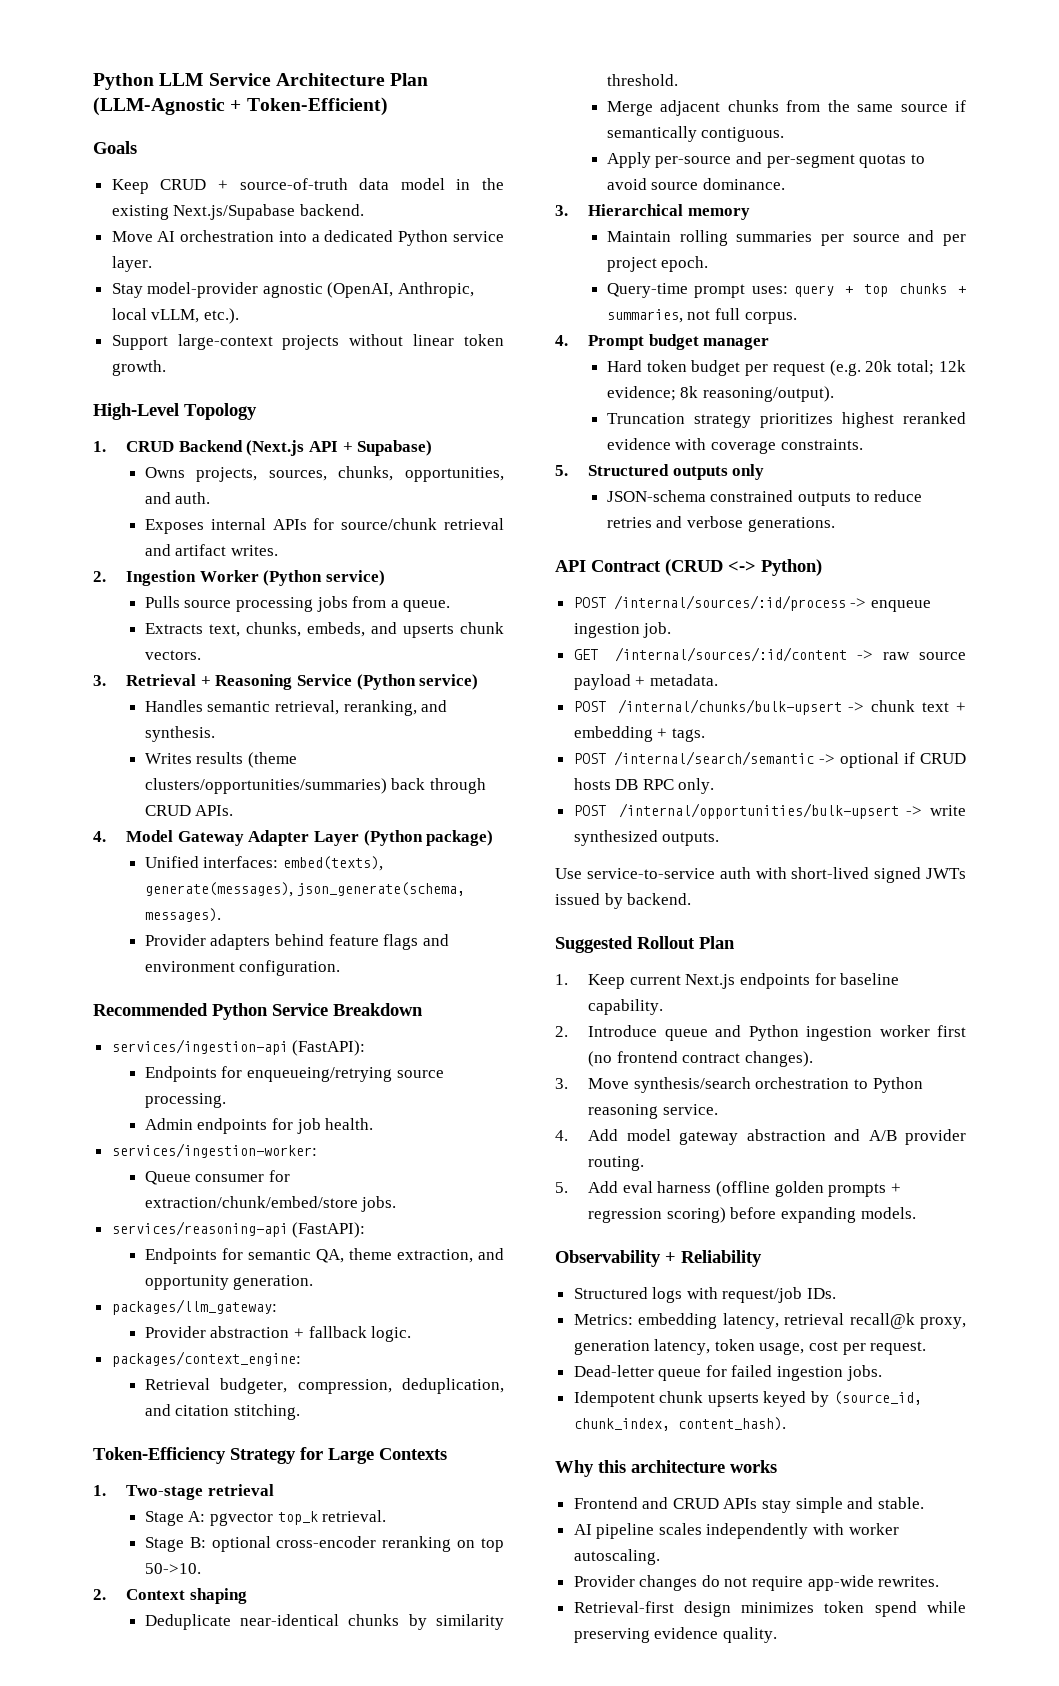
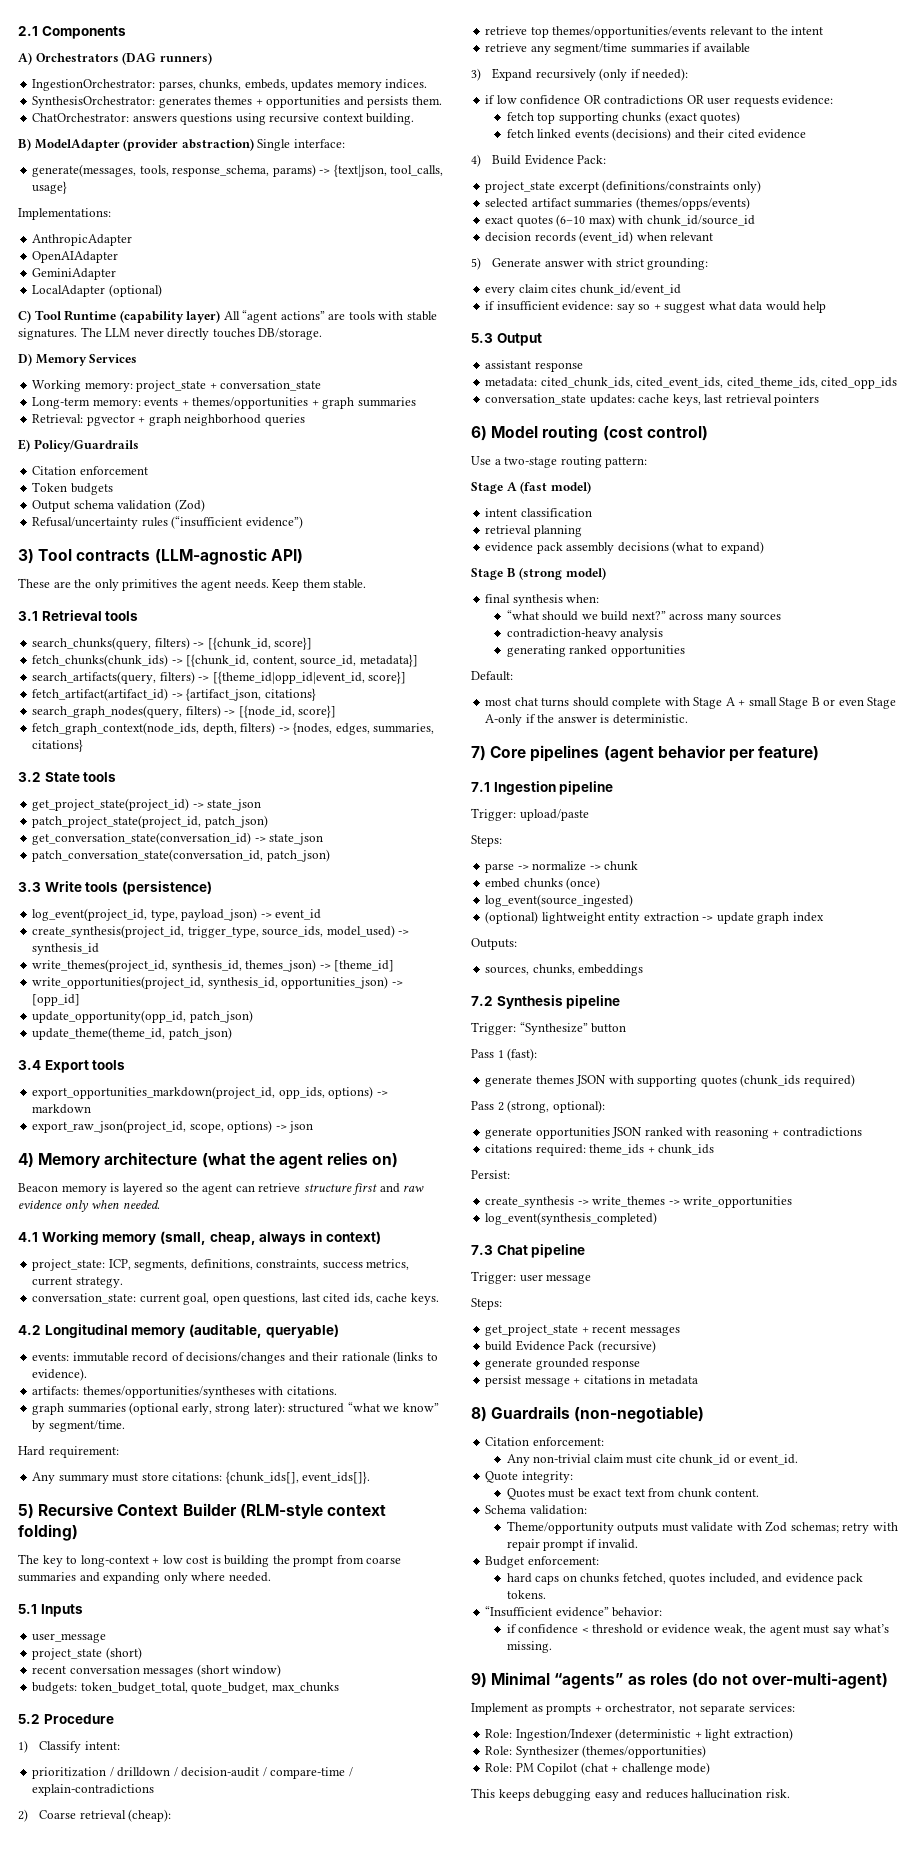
- Python LLM Service Architecture Plan (LLM-Agnostic + Token-Efficient)
- Goals
- Keep CRUD + source-of-truth data model in the existing Next.js/Supabase backend.
- Move AI orchestration into a dedicated Python service layer.
- Stay model-provider agnostic (OpenAI, Anthropic, local vLLM, etc.).
- Support large-context projects without linear token growth.
- High-Level Topology
- 1. CRUD Backend (Next.js API + Supabase)
- Owns projects, sources, chunks, opportunities, and auth.
- Exposes internal APIs for source/chunk retrieval and artifact writes.
- 2. Ingestion Worker (Python service)
- Pulls source processing jobs from a queue.
- Extracts text, chunks, embeds, and upserts chunk vectors.
- 3. Retrieval + Reasoning Service (Python service)
- Handles semantic retrieval, reranking, and synthesis.
- Writes results (theme clusters/opportunities/summaries) back through CRUD APIs.
- 4. Model Gateway Adapter Layer (Python package)
- Unified interfaces: embed(texts), generate(messages), json_generate(schema, messages).
- Provider adapters behind feature flags and environment configuration.
- Recommended Python Service Breakdown
- services/ingestion-api (FastAPI):
- Endpoints for enqueueing/retrying source processing.
- Admin endpoints for job health.
- services/ingestion-worker:
- Queue consumer for extraction/chunk/embed/store jobs.
- services/reasoning-api (FastAPI):
- Endpoints for semantic QA, theme extraction, and opportunity generation.
- packages/llm_gateway:
- Provider abstraction + fallback logic.
- packages/context_engine:
- Retrieval budgeter, compression, deduplication, and citation stitching.
- Token-Efficiency Strategy for Large Contexts
- 1. Two-stage retrieval
- Stage A: pgvector top_k retrieval.
- Stage B: optional cross-encoder reranking on top 50->10.
- 2. Context shaping
- Deduplicate near-identical chunks by similarity threshold.
- Merge adjacent chunks from the same source if semantically contiguous.
- Apply per-source and per-segment quotas to avoid source dominance.
- 3. Hierarchical memory
- Maintain rolling summaries per source and per project epoch.
- Query-time prompt uses: query + top chunks + summaries, not full corpus.
- 4. Prompt budget manager
- Hard token budget per request (e.g. 20k total; 12k evidence; 8k reasoning/output).
- Truncation strategy prioritizes highest reranked evidence with coverage constraints.
- 5. Structured outputs only
- JSON-schema constrained outputs to reduce retries and verbose generations.
- API Contract (CRUD <-> Python)
- POST /internal/sources/:id/process -> enqueue ingestion job.
- GET /internal/sources/:id/content -> raw source payload + metadata.
- POST /internal/chunks/bulk-upsert -> chunk text + embedding + tags.
- POST /internal/search/semantic -> optional if CRUD hosts DB RPC only.
- POST /internal/opportunities/bulk-upsert -> write synthesized outputs.
- Use service-to-service auth with short-lived signed JWTs issued by backend.
- Suggested Rollout Plan
- 1. Keep current Next.js endpoints for baseline capability.
- 2. Introduce queue and Python ingestion worker first (no frontend contract changes).
- 3. Move synthesis/search orchestration to Python reasoning service.
- 4. Add model gateway abstraction and A/B provider routing.
- 5. Add eval harness (offline golden prompts + regression scoring) before expanding models.
- Observability + Reliability
- Structured logs with request/job IDs.
- Metrics: embedding latency, retrieval recall@k proxy, generation latency, token usage, cost per request.
- Dead-letter queue for failed ingestion jobs.
- Idempotent chunk upserts keyed by (source_id, chunk_index, content_hash).
- Why this architecture works
- Frontend and CRUD APIs stay simple and stable.
- AI pipeline scales independently with worker autoscaling.
- Provider changes do not require app-wide rewrites.
- Retrieval-first design minimizes token spend while preserving evidence quality.
+ 2.1 Components
+ A) Orchestrators (DAG runners)
+ IngestionOrchestrator: parses, chunks, embeds, updates memory indices.
+ SynthesisOrchestrator: generates themes + opportunities and persists them.
+ ChatOrchestrator: answers questions using recursive context building.
+ B) ModelAdapter (provider abstraction) Single interface:
+ generate(messages, tools, response_schema, params) -> {text|json, tool_calls, usage}
+ Implementations:
+ AnthropicAdapter
+ OpenAIAdapter
+ GeminiAdapter
+ LocalAdapter (optional)
+ C) Tool Runtime (capability layer) All “agent actions” are tools with stable signatures. The LLM never directly touches DB/storage.
+ D) Memory Services
+ Working memory: project_state + conversation_state
+ Long-term memory: events + themes/opportunities + graph summaries
+ Retrieval: pgvector + graph neighborhood queries
+ E) Policy/Guardrails
+ Citation enforcement
+ Token budgets
+ Output schema validation (Zod)
+ Refusal/uncertainty rules (“insufficient evidence”)
+ 3) Tool contracts (LLM-agnostic API)
+ These are the only primitives the agent needs. Keep them stable.
+ 3.1 Retrieval tools
+ search_chunks(query, filters) -> [{chunk_id, score}]
+ fetch_chunks(chunk_ids) -> [{chunk_id, content, source_id, metadata}]
+ search_artifacts(query, filters) -> [{theme_id|opp_id|event_id, score}]
+ fetch_artifact(artifact_id) -> {artifact_json, citations}
+ search_graph_nodes(query, filters) -> [{node_id, score}]
+ fetch_graph_context(node_ids, depth, filters) -> {nodes, edges, summaries, citations}
+ 3.2 State tools
+ get_project_state(project_id) -> state_json
+ patch_project_state(project_id, patch_json)
+ get_conversation_state(conversation_id) -> state_json
+ patch_conversation_state(conversation_id, patch_json)
+ 3.3 Write tools (persistence)
+ log_event(project_id, type, payload_json) -> event_id
+ create_synthesis(project_id, trigger_type, source_ids, model_used) -> synthesis_id
+ write_themes(project_id, synthesis_id, themes_json) -> [theme_id]
+ write_opportunities(project_id, synthesis_id, opportunities_json) -> [opp_id]
+ update_opportunity(opp_id, patch_json)
+ update_theme(theme_id, patch_json)
+ 3.4 Export tools
+ export_opportunities_markdown(project_id, opp_ids, options) -> markdown
+ export_raw_json(project_id, scope, options) -> json
+ 4) Memory architecture (what the agent relies on)
+ Beacon memory is layered so the agent can retrieve structure first and raw evidence only when needed.
+ 4.1 Working memory (small, cheap, always in context)
+ project_state: ICP, segments, definitions, constraints, success metrics, current strategy.
+ conversation_state: current goal, open questions, last cited ids, cache keys.
+ 4.2 Longitudinal memory (auditable, queryable)
+ events: immutable record of decisions/changes and their rationale (links to evidence).
+ artifacts: themes/opportunities/syntheses with citations.
+ graph summaries (optional early, strong later): structured “what we know” by segment/time.
+ Hard requirement:
+ Any summary must store citations: {chunk_ids[], event_ids[]}.
+ 5) Recursive Context Builder (RLM-style context folding)
+ The key to long-context + low cost is building the prompt from coarse summaries and expanding only where needed.
+ 5.1 Inputs
+ user_message
+ project_state (short)
+ recent conversation messages (short window)
+ budgets: token_budget_total, quote_budget, max_chunks
+ 5.2 Procedure
+ 1) Classify intent:
+ prioritization / drilldown / decision-audit / compare-time / explain-contradictions
+ 2) Coarse retrieval (cheap):
+ retrieve top themes/opportunities/events relevant to the intent
+ retrieve any segment/time summaries if available
+ 3) Expand recursively (only if needed):
+ if low confidence OR contradictions OR user requests evidence:
+ fetch top supporting chunks (exact quotes)
+ fetch linked events (decisions) and their cited evidence
+ 4) Build Evidence Pack:
+ project_state excerpt (definitions/constraints only)
+ selected artifact summaries (themes/opps/events)
+ exact quotes (6–10 max) with chunk_id/source_id
+ decision records (event_id) when relevant
+ 5) Generate answer with strict grounding:
+ every claim cites chunk_id/event_id
+ if insufficient evidence: say so + suggest what data would help
+ 5.3 Output
+ assistant response
+ metadata: cited_chunk_ids, cited_event_ids, cited_theme_ids, cited_opp_ids
+ conversation_state updates: cache keys, last retrieval pointers
+ 6) Model routing (cost control)
+ Use a two-stage routing pattern:
+ Stage A (fast model)
+ intent classification
+ retrieval planning
+ evidence pack assembly decisions (what to expand)
+ Stage B (strong model)
+ final synthesis when:
+ “what should we build next?” across many sources
+ contradiction-heavy analysis
+ generating ranked opportunities
+ Default:
+ most chat turns should complete with Stage A + small Stage B or even Stage A-only if the answer is deterministic.
+ 7) Core pipelines (agent behavior per feature)
+ 7.1 Ingestion pipeline
+ Trigger: upload/paste
+ Steps:
+ parse -> normalize -> chunk
+ embed chunks (once)
+ log_event(source_ingested)
+ (optional) lightweight entity extraction -> update graph index
+ Outputs:
+ sources, chunks, embeddings
+ 7.2 Synthesis pipeline
+ Trigger: “Synthesize” button
+ Pass 1 (fast):
+ generate themes JSON with supporting quotes (chunk_ids required)
+ Pass 2 (strong, optional):
+ generate opportunities JSON ranked with reasoning + contradictions
+ citations required: theme_ids + chunk_ids
+ Persist:
+ create_synthesis -> write_themes -> write_opportunities
+ log_event(synthesis_completed)
+ 7.3 Chat pipeline
+ Trigger: user message
+ Steps:
+ get_project_state + recent messages
+ build Evidence Pack (recursive)
+ generate grounded response
+ persist message + citations in metadata
+ 8) Guardrails (non-negotiable)
+ Citation enforcement:
+ Any non-trivial claim must cite chunk_id or event_id.
+ Quote integrity:
+ Quotes must be exact text from chunk content.
+ Schema validation:
+ Theme/opportunity outputs must validate with Zod schemas; retry with repair prompt if invalid.
+ Budget enforcement:
+ hard caps on chunks fetched, quotes included, and evidence pack tokens.
+ “Insufficient evidence” behavior:
+ if confidence < threshold or evidence weak, the agent must say what’s missing.
+ 9) Minimal “agents” as roles (do not over-multi-agent)
+ Implement as prompts + orchestrator, not separate services:
+ Role: Ingestion/Indexer (deterministic + light extraction)
+ Role: Synthesizer (themes/opportunities)
+ Role: PM Copilot (chat + challenge mode)
+ This keeps debugging easy and reduces hallucination risk.

